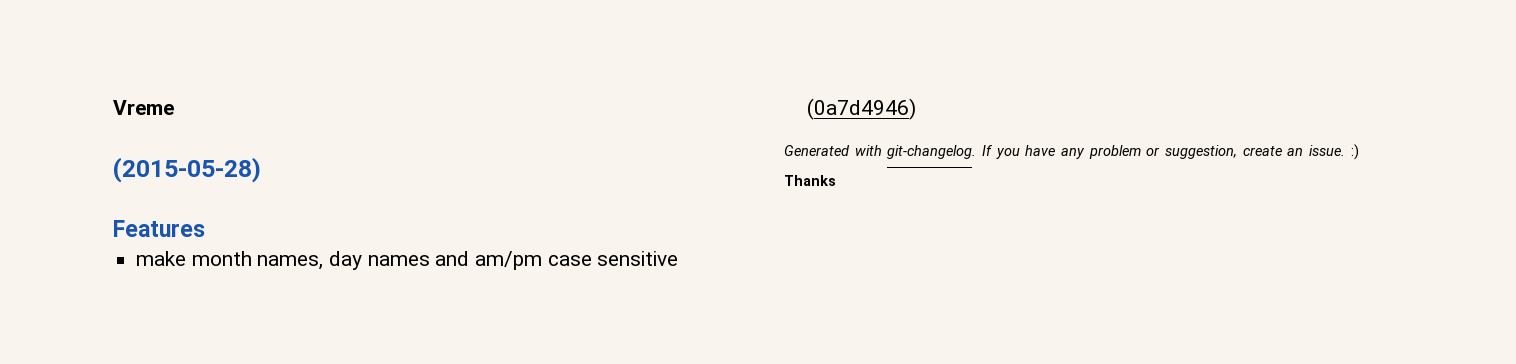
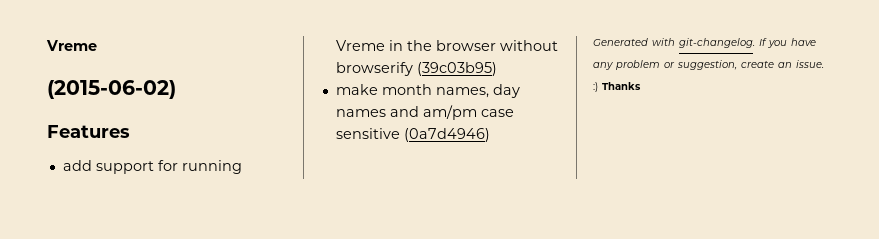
- (2015-05-28)
+ (2015-06-02)
+ add support for running Vreme in the browser without browserify (39c03b95)

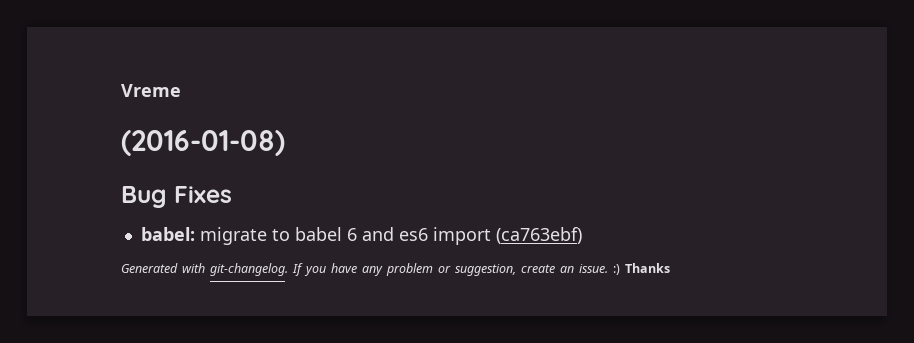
- (2015-06-02)
- Features
- add support for running Vreme in the browser without browserify (39c03b95)
- make month names, day names and am/pm case sensitive (0a7d4946)
+ (2016-01-08)
+ Bug Fixes
+ babel: migrate to babel 6 and es6 import (ca763ebf)

